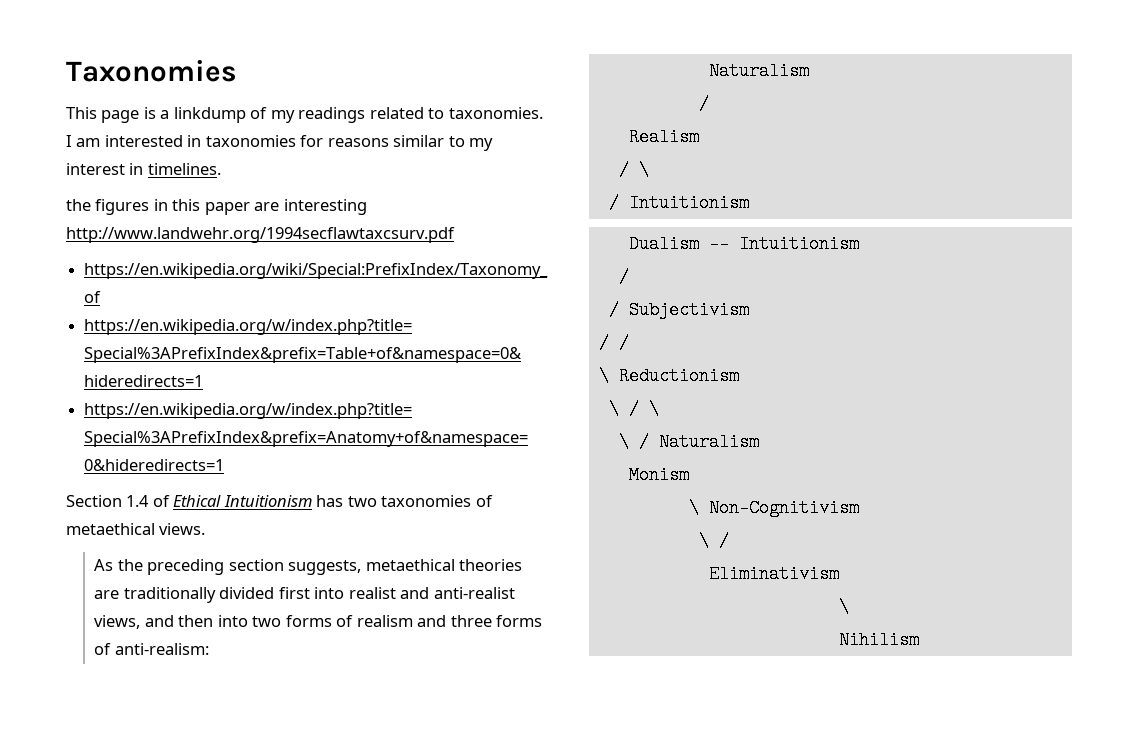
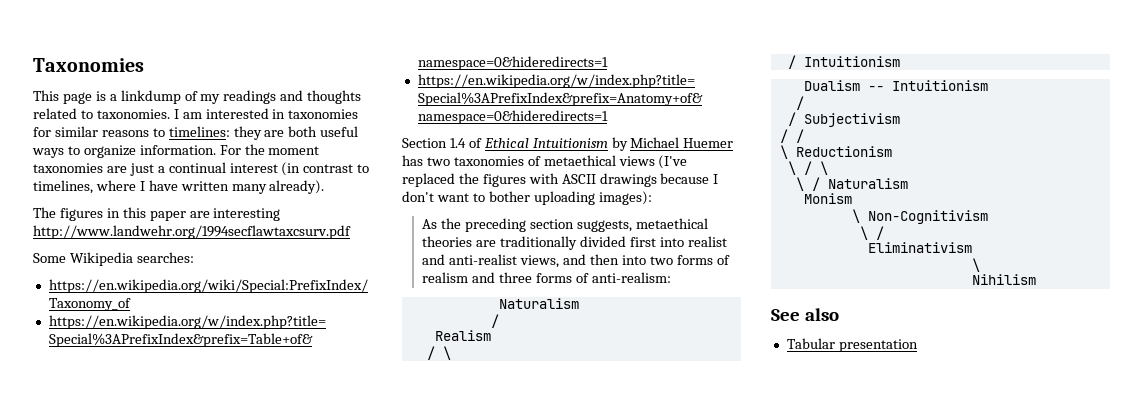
- This page is a linkdump of my readings related to taxonomies.
+ This page is a linkdump of my readings and thoughts related to taxonomies.
- I am interested in taxonomies for reasons similar to my interest in timelines.
- the figures in this paper are interesting http://www.landwehr.org/1994secflawtaxcsurv.pdf
+ I am interested in taxonomies for similar reasons to timelines: they are both useful ways to organize information. For the moment taxonomies are just a continual interest (in contrast to timelines, where I have written many already).
+ The figures in this paper are interesting http://www.landwehr.org/1994secflawtaxcsurv.pdf
+ Some Wikipedia searches:
- Section 1.4 of Ethical Intuitionism has two taxonomies of metaethical views.
+ Section 1.4 of Ethical Intuitionism by Michael Huemer has two taxonomies of metaethical views (I've replaced the figures with ASCII drawings because I don't want to bother uploading images):
+ See also
+ Tabular presentation

